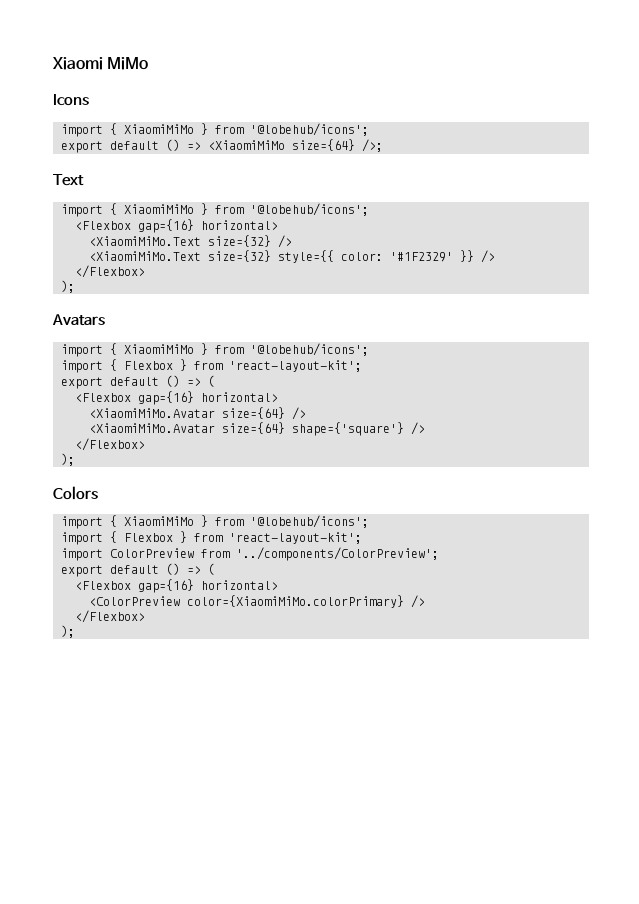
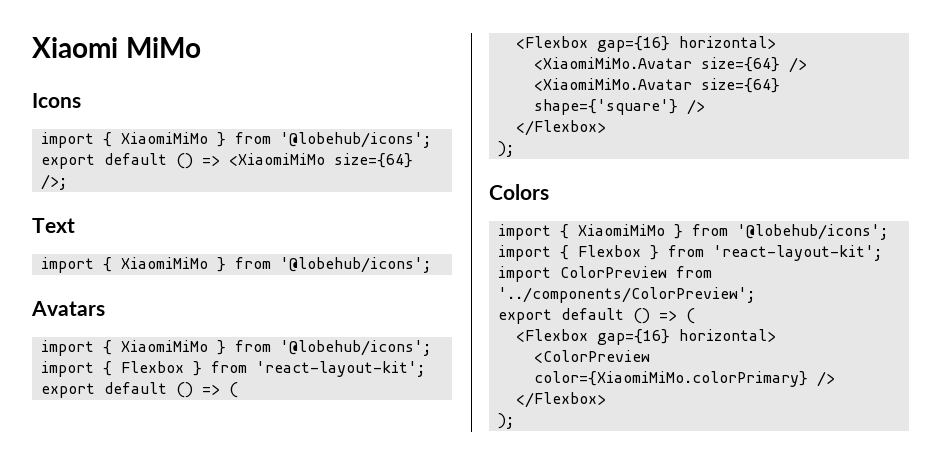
  Text
  import { XiaomiMiMo } from '@lobehub/icons';
- <Flexbox gap={16} horizontal>
- <XiaomiMiMo.Text size={32} />
- <XiaomiMiMo.Text size={32} style={{ color: '#1F2329' }} />
- </Flexbox>
- );

